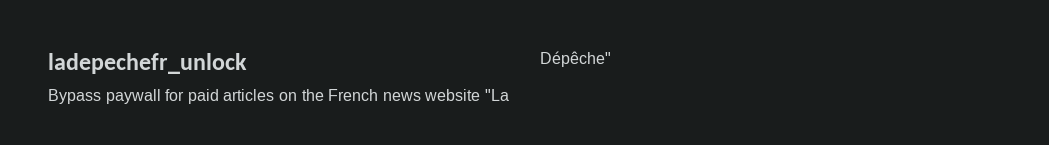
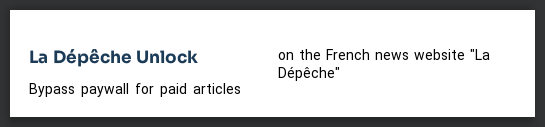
- ladepechefr_unlock
+ La Dépêche Unlock

